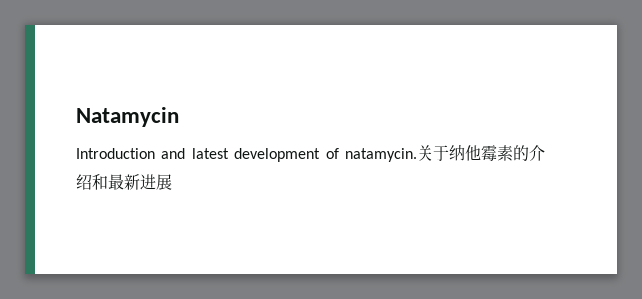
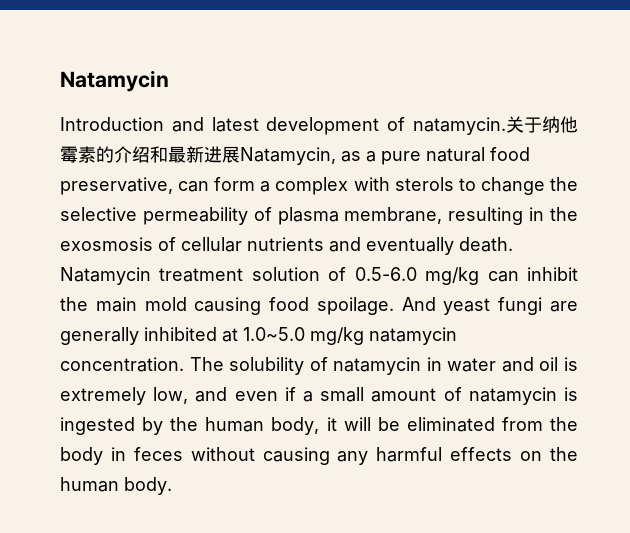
- 关于纳他霉素的介绍和最新进展
+ 关于纳他霉素的介绍和最新进展Natamycin, as a pure natural food preservative, can form a complex with sterols to change the selective permeability of plasma membrane, resulting in the exosmosis of cellular nutrients and eventually death. Natamycin treatment solution of 0.5-6.0 mg/kg can inhibit the main mold causing food spoilage. And yeast fungi are generally inhibited at 1.0~5.0 mg/kg natamycin concentration. The solubility of natamycin in water and oil is extremely low, and even if a small amount of natamycin is ingested by the human body, it will be eliminated from the body in feces without causing any harmful effects on the human body.

